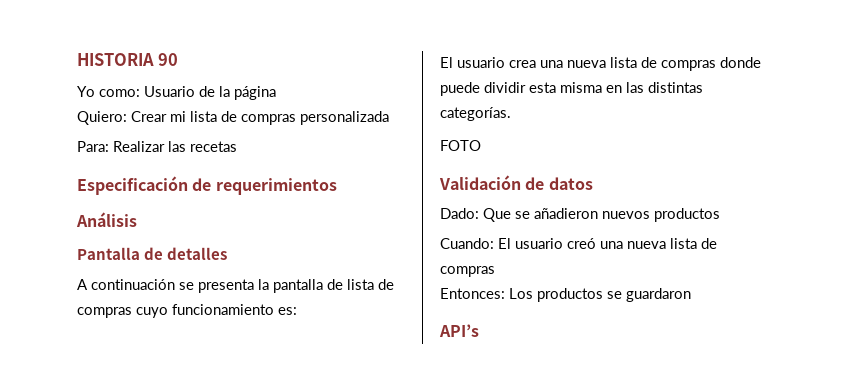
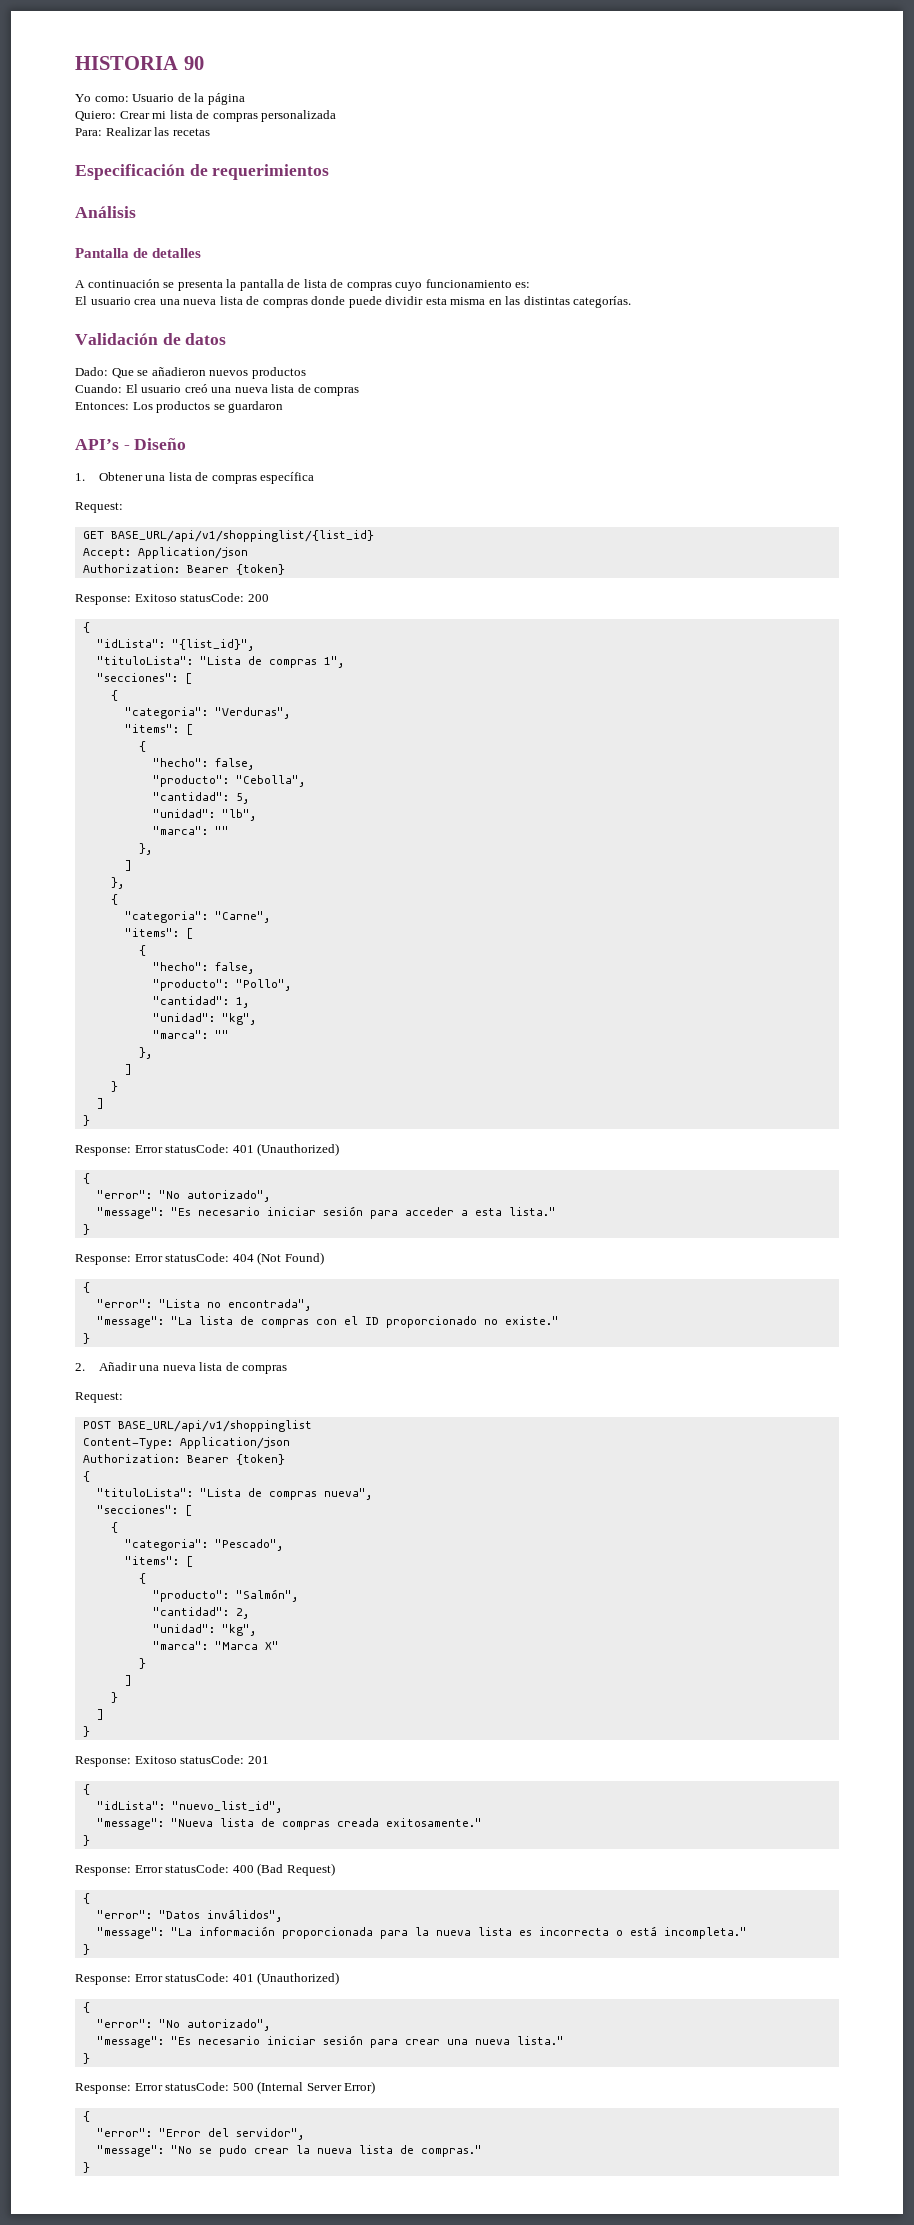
- FOTO
- API’s
+ API’s - Diseño
+ 1. Obtener una lista de compras específica
+ Request:
+ GET BASE_URL/api/v1/shoppinglist/{list_id}
+ Accept: Application/json
+ Authorization: Bearer {token}
+ Response: Exitoso statusCode: 200
+ {
+ "idLista": "{list_id}",
+ "tituloLista": "Lista de compras 1",
+ "secciones": [
+ {
+ "categoria": "Verduras",
+ "items": [
+ {
+ "hecho": false,
+ "producto": "Cebolla",
+ "cantidad": 5,
+ "unidad": "lb",
+ "marca": ""
+ },
+ ]
+ },
+ {
+ "categoria": "Carne",
+ "items": [
+ {
+ "hecho": false,
+ "producto": "Pollo",
+ "cantidad": 1,
+ "unidad": "kg",
+ "marca": ""
+ },
+ ]
+ }
+ ]
+ }
+ Response: Error statusCode: 401 (Unauthorized)
+ {
+ "error": "No autorizado",
+ "message": "Es necesario iniciar sesión para acceder a esta lista."
+ }
+ Response: Error statusCode: 404 (Not Found)
+ {
+ "error": "Lista no encontrada",
+ "message": "La lista de compras con el ID proporcionado no existe."
+ }
+ 2. Añadir una nueva lista de compras
+ Request:
+ POST BASE_URL/api/v1/shoppinglist
+ Content-Type: Application/json
+ Authorization: Bearer {token}
+ {
+ "tituloLista": "Lista de compras nueva",
+ "secciones": [
+ {
+ "categoria": "Pescado",
+ "items": [
+ {
+ "producto": "Salmón",
+ "cantidad": 2,
+ "unidad": "kg",
+ "marca": "Marca X"
+ }
+ ]
+ }
+ ]
+ }
+ Response: Exitoso statusCode: 201
+ {
+ "idLista": "nuevo_list_id",
+ "message": "Nueva lista de compras creada exitosamente."
+ }
+ Response: Error statusCode: 400 (Bad Request)
+ {
+ "error": "Datos inválidos",
+ "message": "La información proporcionada para la nueva lista es incorrecta o está incompleta."
+ }
+ Response: Error statusCode: 401 (Unauthorized)
+ {
+ "error": "No autorizado",
+ "message": "Es necesario iniciar sesión para crear una nueva lista."
+ }
+ Response: Error statusCode: 500 (Internal Server Error)
+ {
+ "error": "Error del servidor",
+ "message": "No se pudo crear la nueva lista de compras."
+ }

